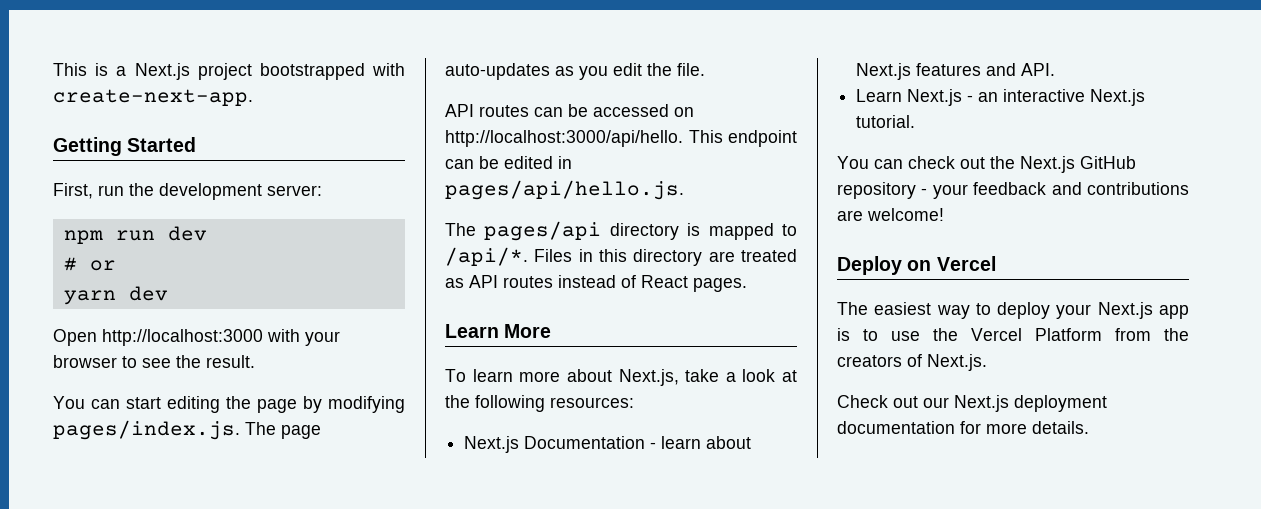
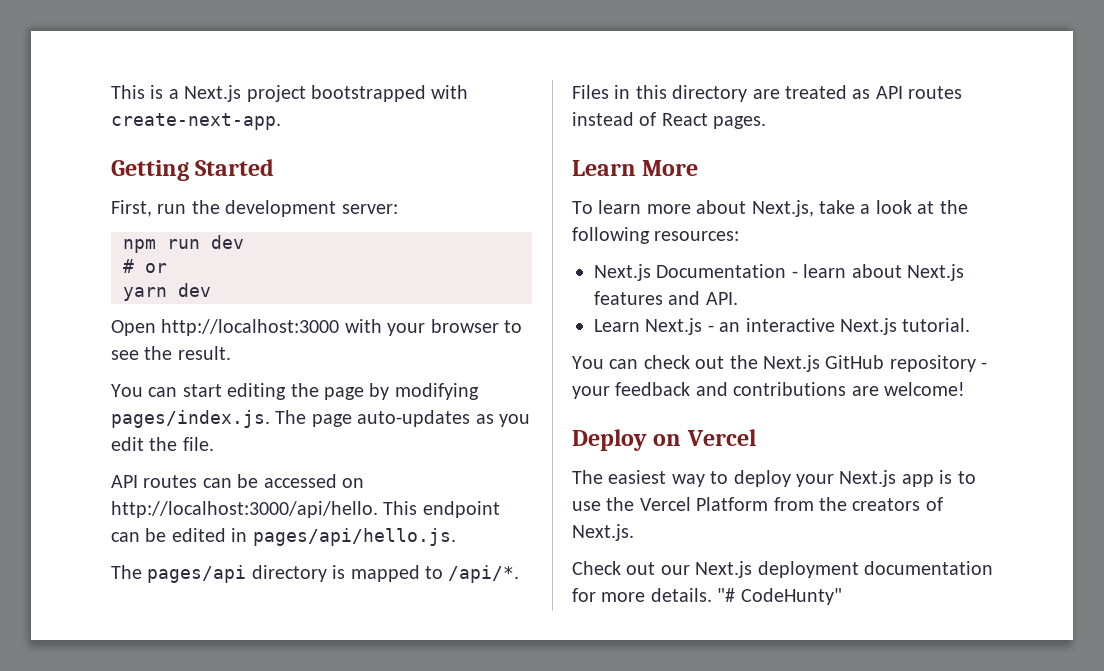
+ "# CodeHunty"

